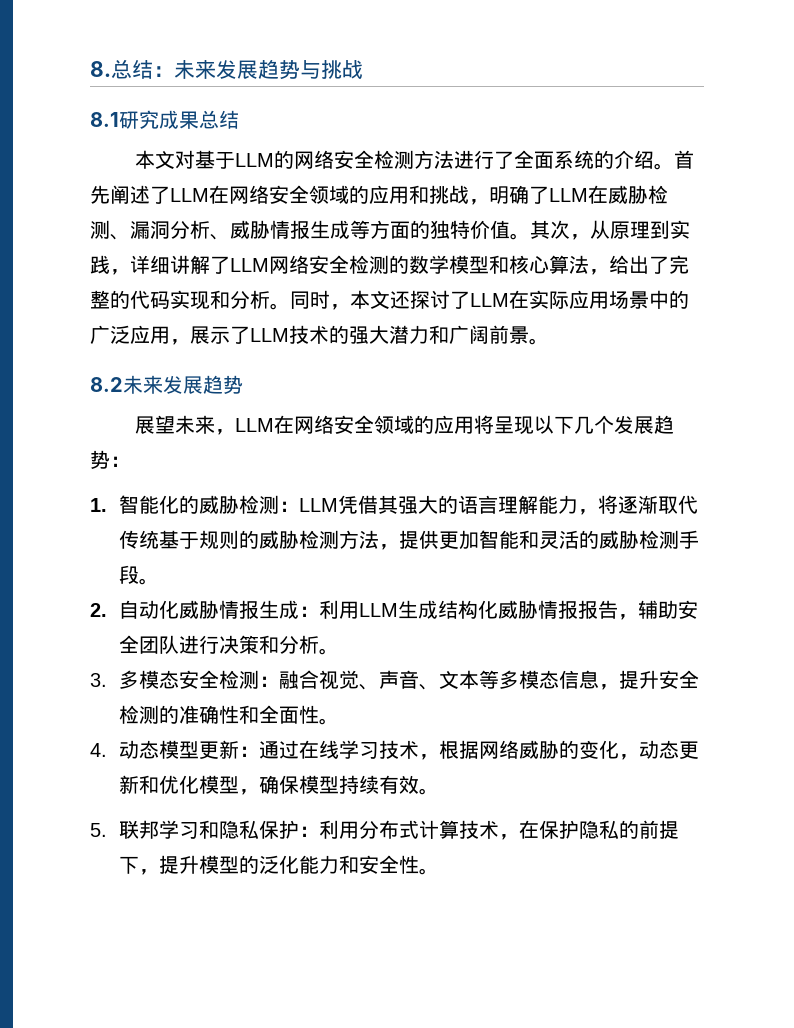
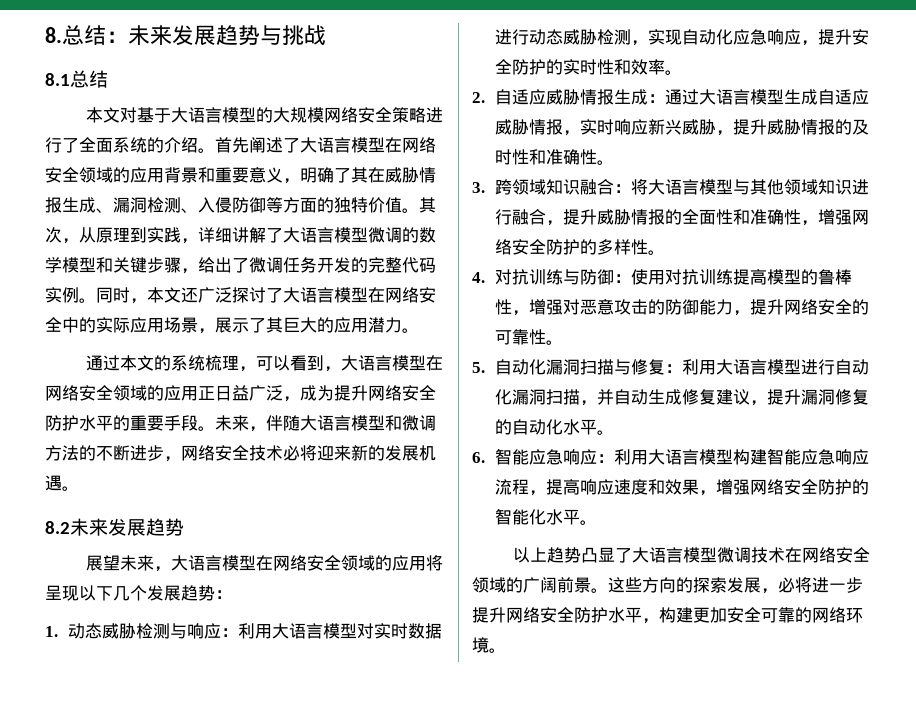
- 8.1研究成果总结
+ 8.1总结
- 本文对基于LLM的网络安全检测方法进行了全面系统的介绍。
+ 本文对基于大语言模型的大规模网络安全策略进行了全面系统的介绍。
- 首先阐述了LLM在网络安全领域的应用和挑战，明确了LLM在威胁检测、漏洞分析、威胁情报生成等方面的独特价值。
+ 首先阐述了大语言模型在网络安全领域的应用背景和重要意义，明确了其在威胁情报生成、漏洞检测、入侵防御等方面的独特价值。
- 其次，从原理到实践，详细讲解了LLM网络安全检测的数学模型和核心算法，给出了完整的代码实现和分析。同时，本文还探讨了LLM在实际应用场景中的广泛应用，展示了LLM技术的强大潜力和广阔前景。
+ 其次，从原理到实践，详细讲解了大语言模型微调的数学模型和关键步骤，给出了微调任务开发的完整代码实例。同时，本文还广泛探讨了大语言模型在网络安全中的实际应用场景，展示了其巨大的应用潜力。
+ 通过本文的系统梳理，可以看到，大语言模型在网络安全领域的应用正日益广泛，成为提升网络安全防护水平的重要手段。未来，伴随大语言模型和微调方法的不断进步，网络安全技术必将迎来新的发展机遇。
- 展望未来，LLM在网络安全领域的应用将呈现以下几个发展趋势：
+ 展望未来，大语言模型在网络安全领域的应用将呈现以下几个发展趋势：
- 1.智能化的威胁检测：LLM凭借其强大的语言理解能力，将逐渐取代传统基于规则的威胁检测方法，提供更加智能和灵活的威胁检测手段。
+ 1.动态威胁检测与响应：利用大语言模型对实时数据进行动态威胁检测，实现自动化应急响应，提升安全防护的实时性和效率。
- 2.自动化威胁情报生成：利用LLM生成结构化威胁情报报告，辅助安全团队进行决策和分析。
- 3.多模态安全检测：融合视觉、声音、文本等多模态信息，提升安全检测的准确性和全面性。
- 4.动态模型更新：通过在线学习技术，根据网络威胁的变化，动态更新和优化模型，确保模型持续有效。
- 5.联邦学习和隐私保护：利用分布式计算技术，在保护隐私的前提下，提升模型的泛化能力和安全性。
+ 2.自适应威胁情报生成：通过大语言模型生成自适应威胁情报，实时响应新兴威胁，提升威胁情报的及时性和准确性。
+ 3.跨领域知识融合：将大语言模型与其他领域知识进行融合，提升威胁情报的全面性和准确性，增强网络安全防护的多样性。
+ 4.对抗训练与防御：使用对抗训练提高模型的鲁棒性，增强对恶意攻击的防御能力，提升网络安全的可靠性。
+ 5.自动化漏洞扫描与修复：利用大语言模型进行自动化漏洞扫描，并自动生成修复建议，提升漏洞修复的自动化水平。
+ 6.智能应急响应：利用大语言模型构建智能应急响应流程，提高响应速度和效果，增强网络安全防护的智能化水平。
+ 以上趋势凸显了大语言模型微调技术在网络安全领域的广阔前景。这些方向的探索发展，必将进一步提升网络安全防护水平，构建更加安全可靠的网络环境。

